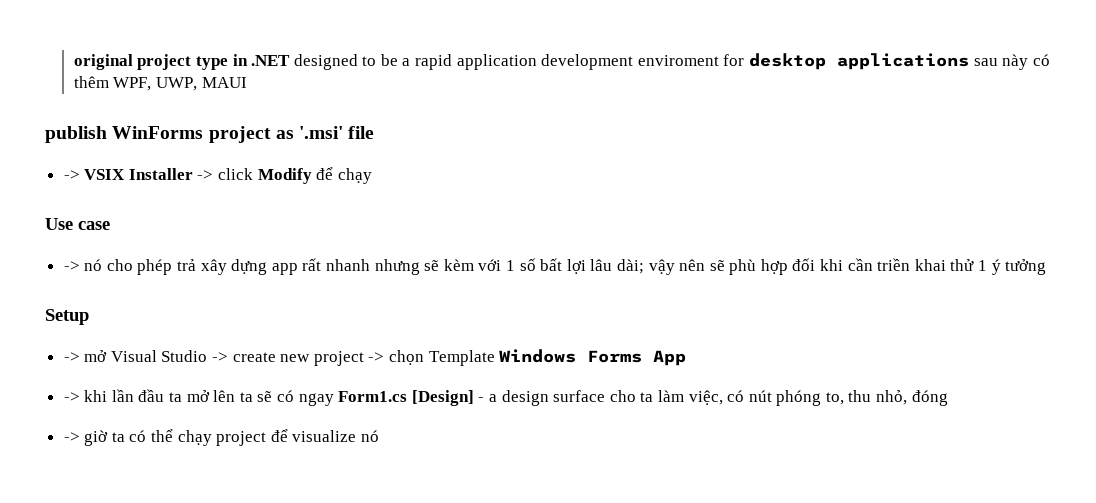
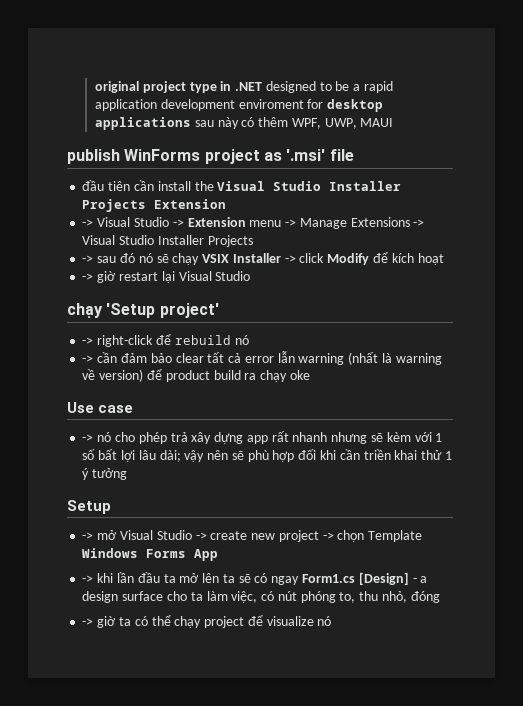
- -> VSIX Installer -> click Modify để chạy
+ đầu tiên cần install the Visual Studio Installer Projects Extension
+ -> Visual Studio -> Extension menu -> Manage Extensions -> Visual Studio Installer Projects
+ -> sau đó nó sẽ chạy VSIX Installer -> click Modify để kích hoạt
+ -> giờ restart lại Visual Studio
+ chạy 'Setup project'
+ -> right-click để rebuild nó
+ -> cần đảm bảo clear tất cả error lẫn warning (nhất là warning về version) để product build ra chạy oke

